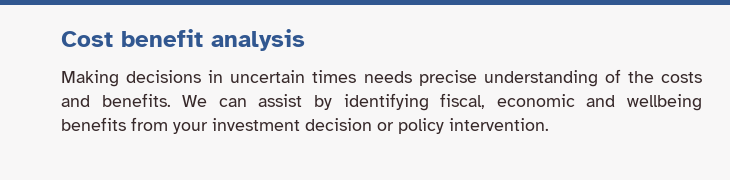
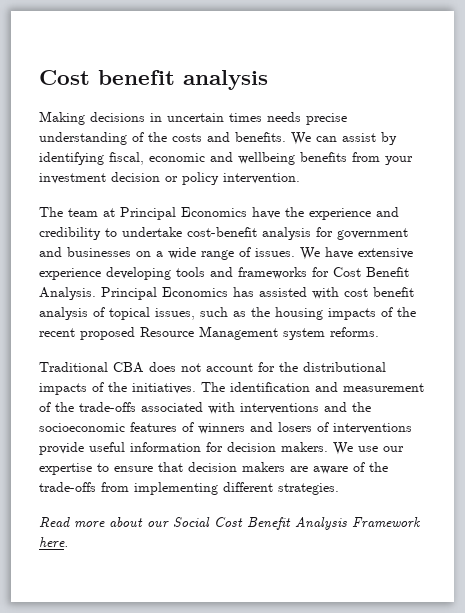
+ The team at Principal Economics have the experience and credibility to undertake cost-benefit analysis for government and businesses on a wide range of issues. We have extensive experience developing tools and frameworks for Cost Benefit Analysis. Principal Economics has assisted with cost benefit analysis of topical issues, such as the housing impacts of the recent proposed Resource Management system reforms.
+ Traditional CBA does not account for the distributional impacts of the initiatives. The identification and measurement of the trade-offs associated with interventions and the socioeconomic features of winners and losers of interventions provide useful information for decision makers. We use our expertise to ensure that decision makers are aware of the trade-offs from implementing different strategies.
+ Read more about our Social Cost Benefit Analysis Framework here.

